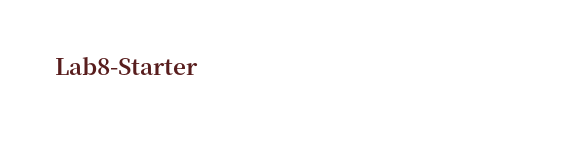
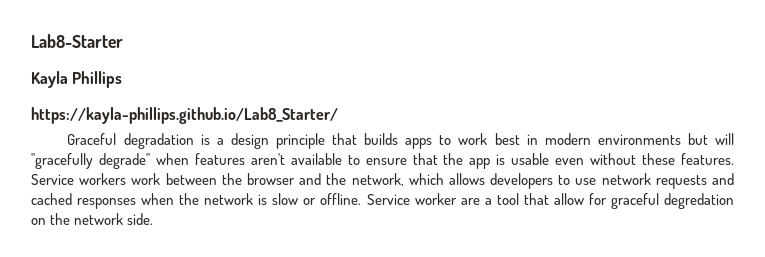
+ Kayla Phillips
+ https://kayla-phillips.github.io/Lab8_Starter/
+ Graceful degradation is a design principle that builds apps to work best in modern environments but will "gracefully degrade" when features aren't available to ensure that the app is usable even without these features. Service workers work between the browser and the network, which allows developers to use network requests and cached responses when the network is slow or offline. Service worker are a tool that allow for graceful degredation on the network side.

